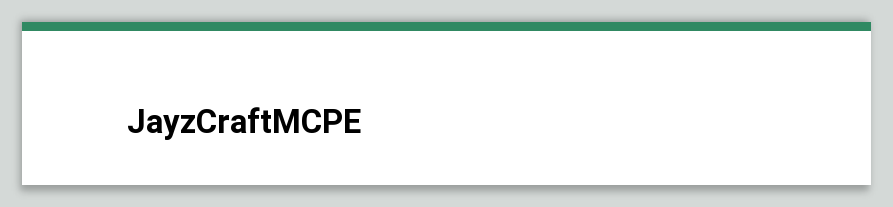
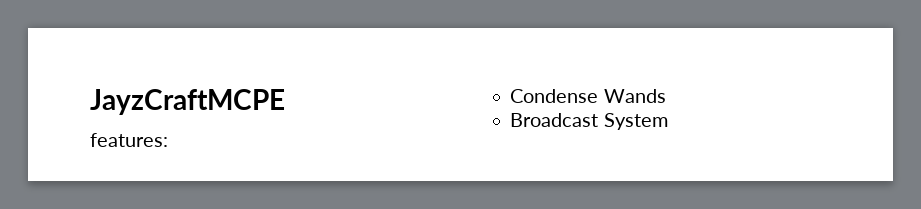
+ features:
+ Condense Wands
+ Broadcast System

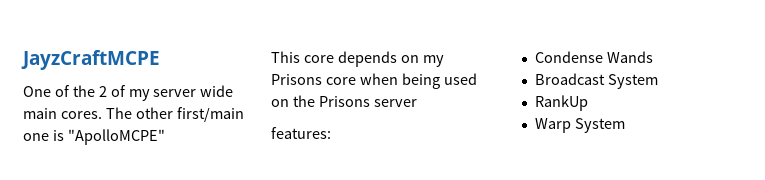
+ One of the 2 of my server wide main cores. The other first/main one is "ApolloMCPE"
+ This core depends on my Prisons core when being used on the Prisons server
+ RankUp
+ Warp System

